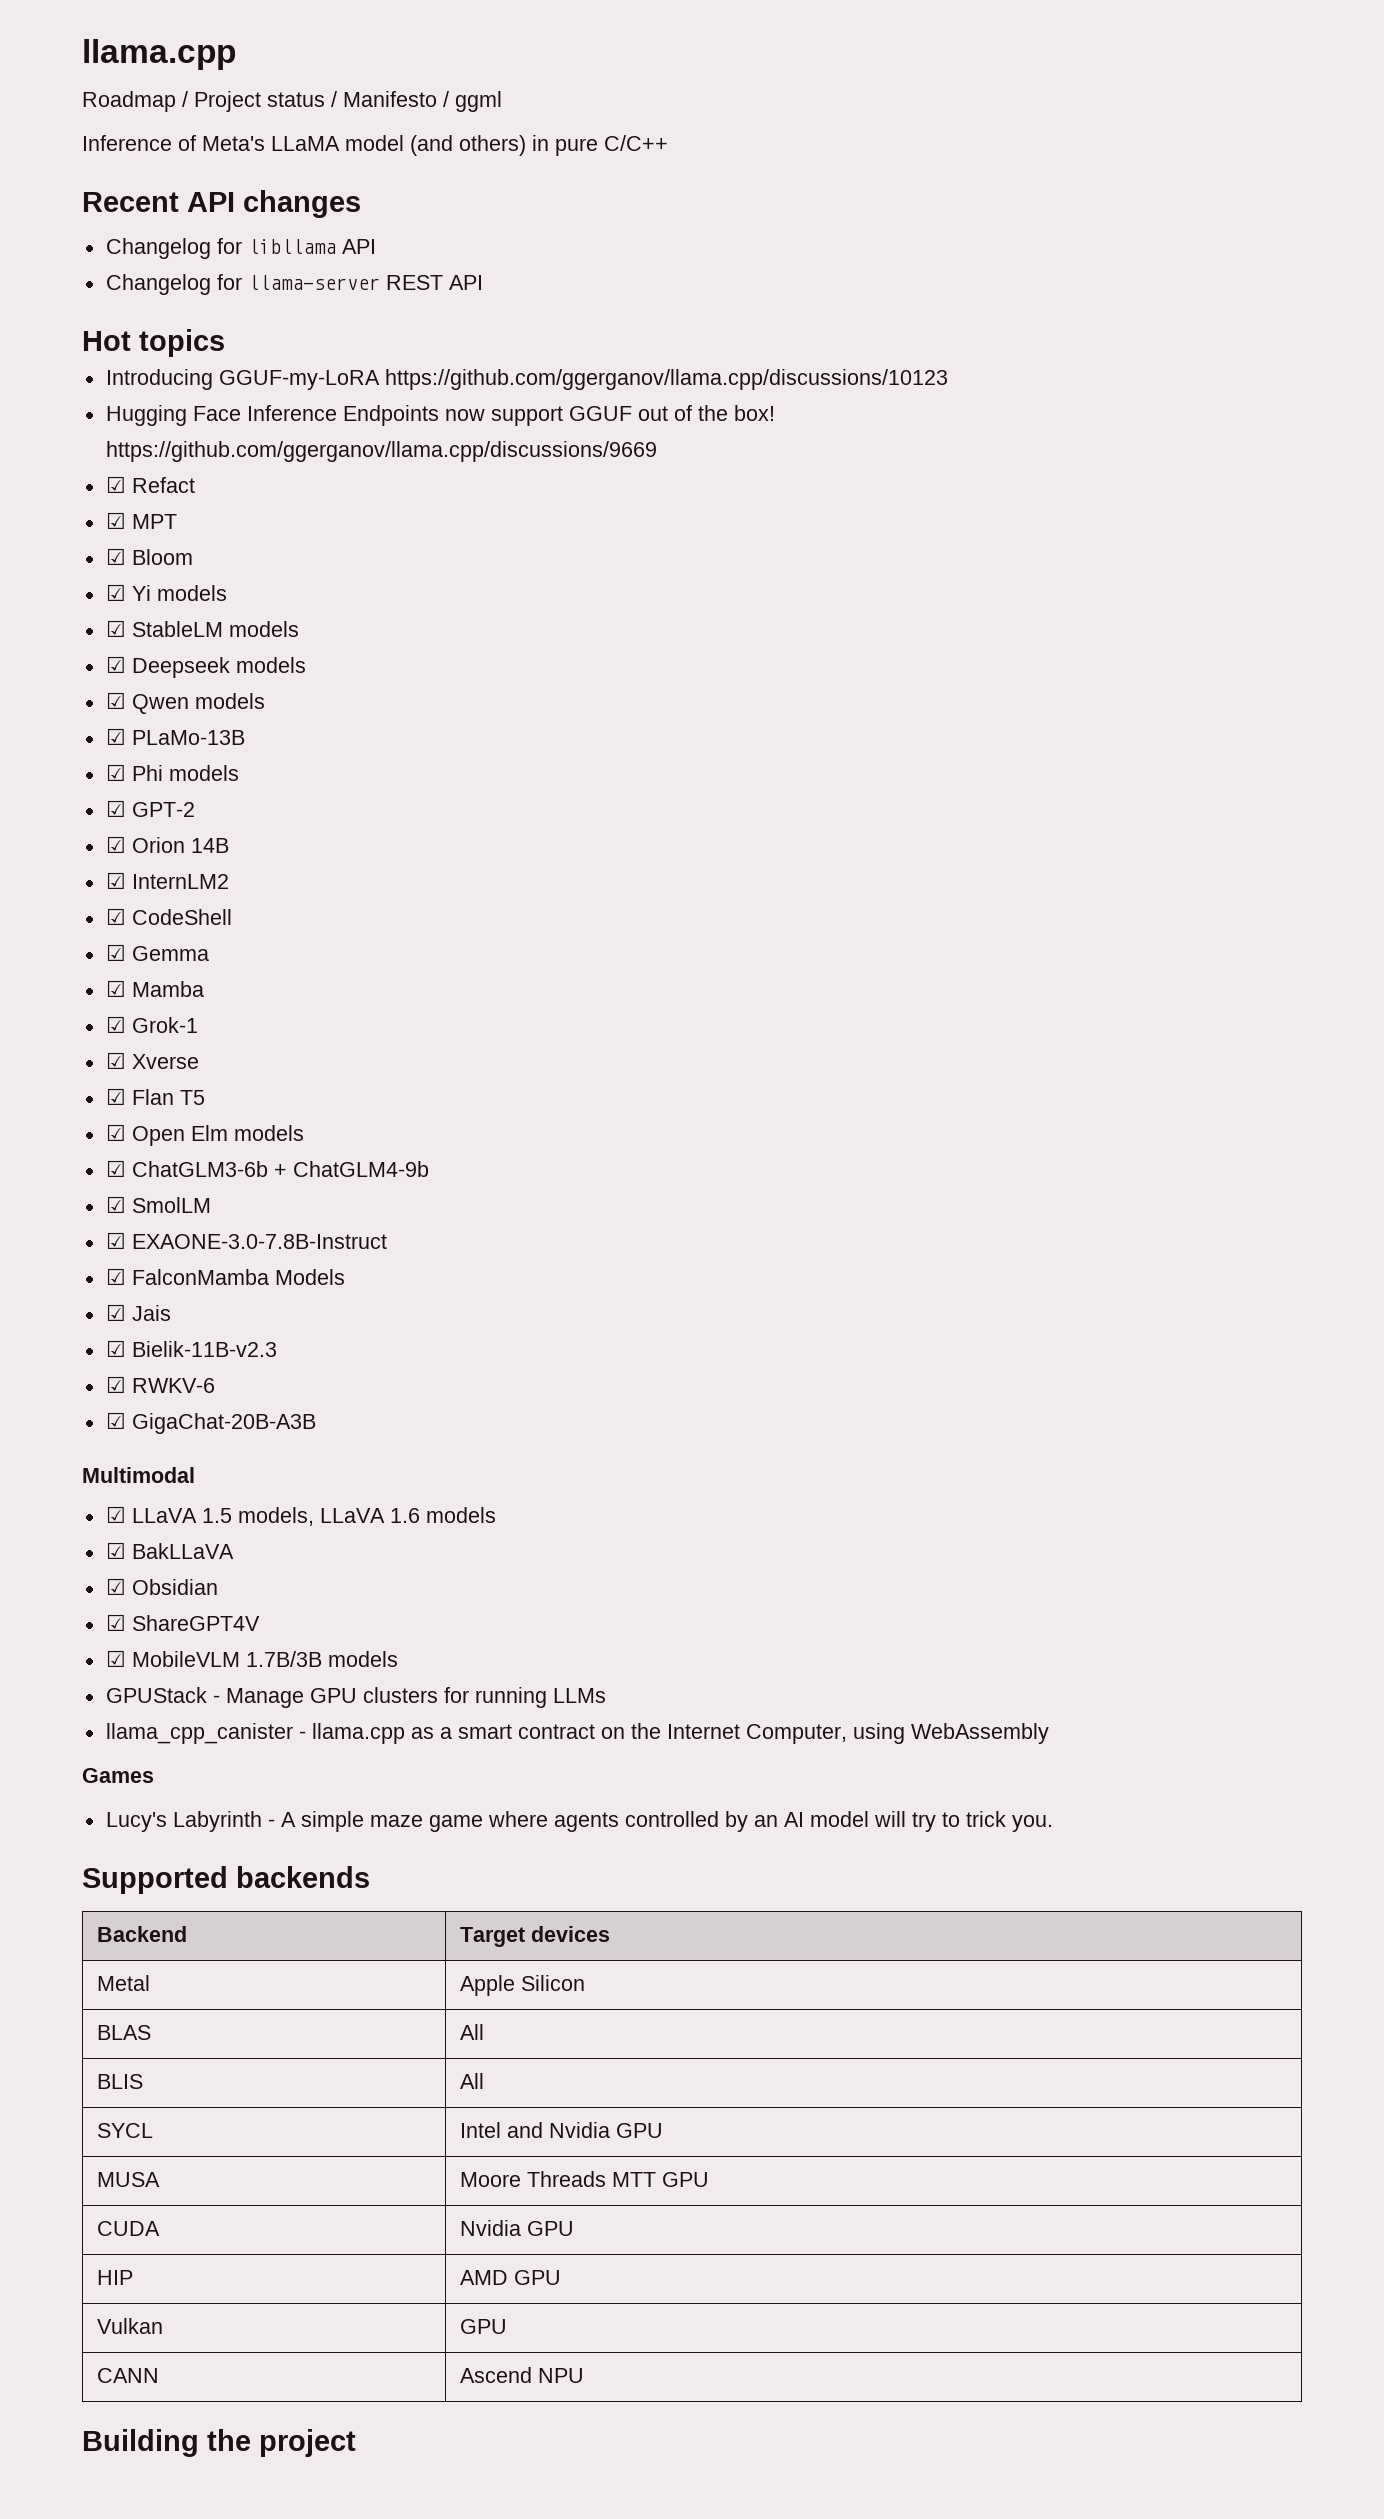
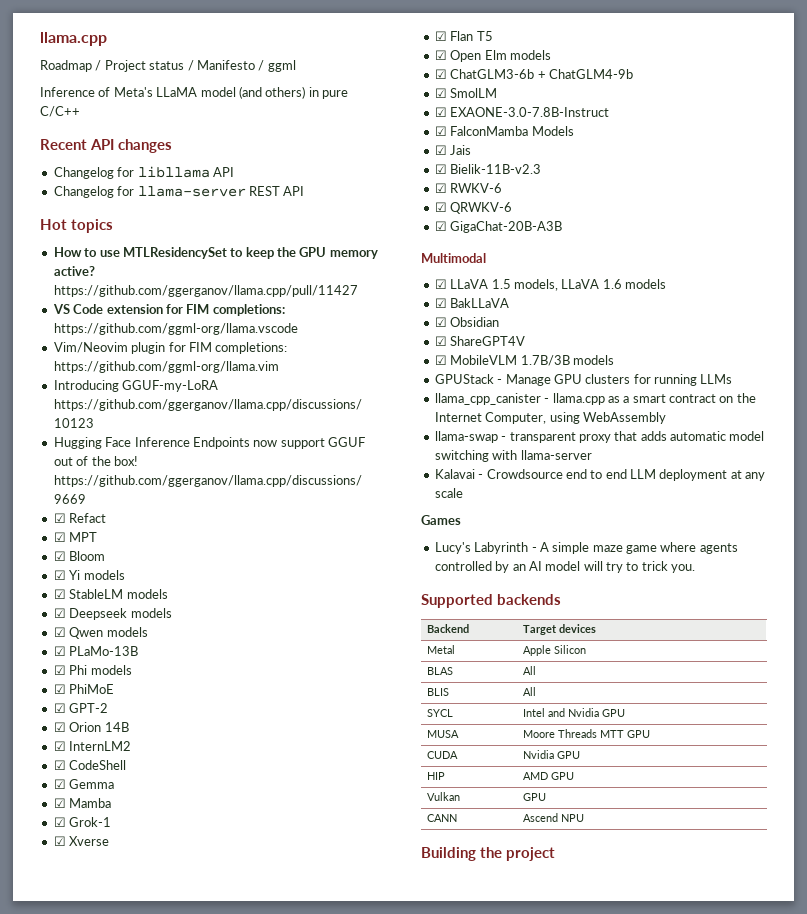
+ How to use MTLResidencySet to keep the GPU memory active? https://github.com/ggerganov/llama.cpp/pull/11427
+ VS Code extension for FIM completions: https://github.com/ggml-org/llama.vscode
+ Vim/Neovim plugin for FIM completions: https://github.com/ggml-org/llama.vim
+ ☑ PhiMoE
+ ☑ QRWKV-6
+ llama-swap - transparent proxy that adds automatic model switching with llama-server
+ Kalavai - Crowdsource end to end LLM deployment at any scale

